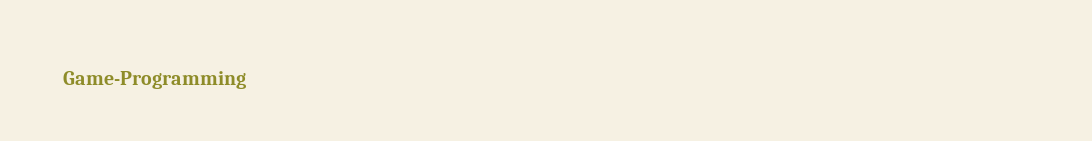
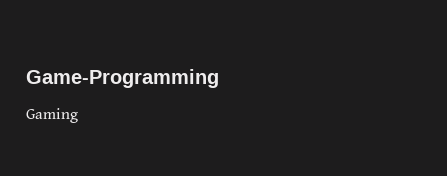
+ Gaming

